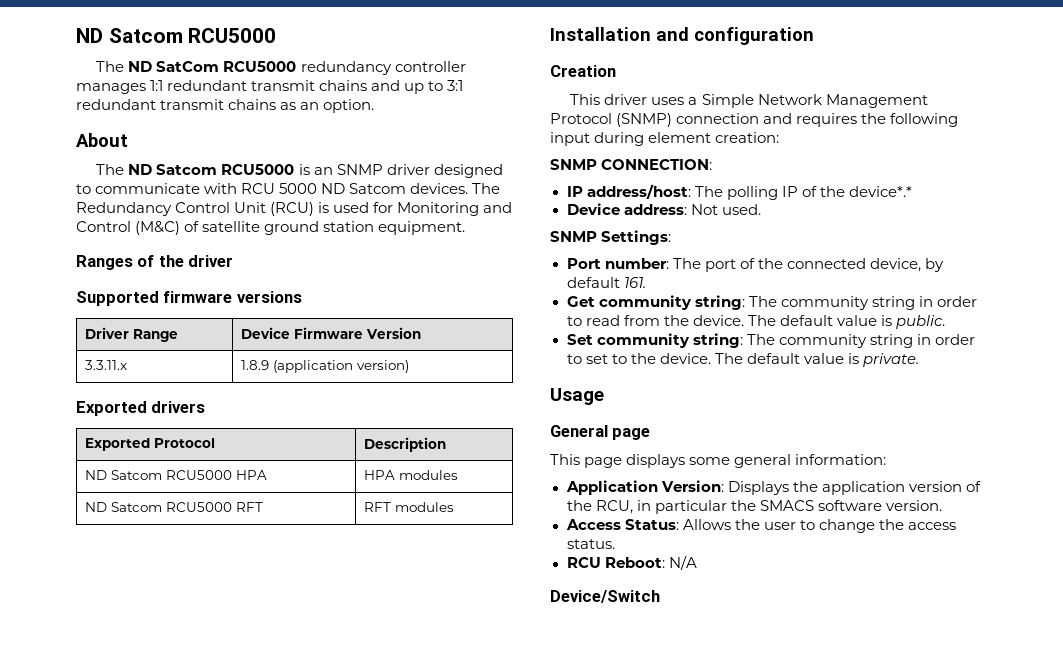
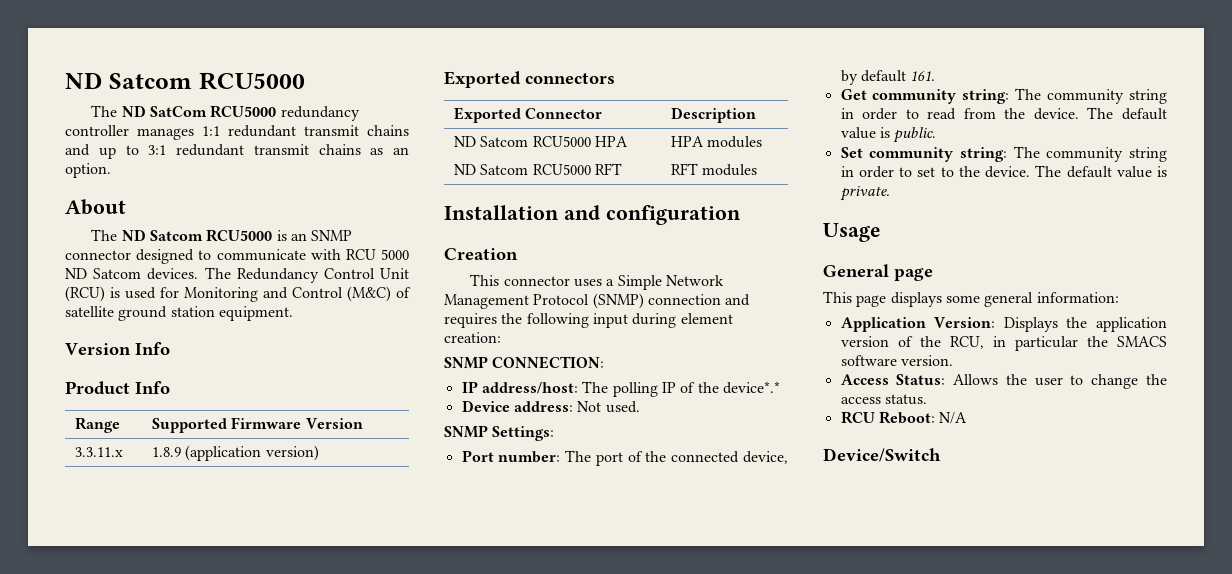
- The ND Satcom RCU5000 is an SNMP driver designed to communicate with RCU 5000 ND Satcom devices.
+ The ND Satcom RCU5000 is an SNMP connector designed to communicate with RCU 5000 ND Satcom devices.
- Ranges of the driver
- Supported firmware versions
- Driver Range | Device Firmware Version
+ Version Info
+ Product Info
+ Range | Supported Firmware Version
- Exported drivers
- Exported Protocol | Description
+ Exported connectors
+ Exported Connector | Description
- This driver uses a Simple Network Management Protocol (SNMP) connection and requires the following input during element creation:
+ This connector uses a Simple Network Management Protocol (SNMP) connection and requires the following input during element creation:

